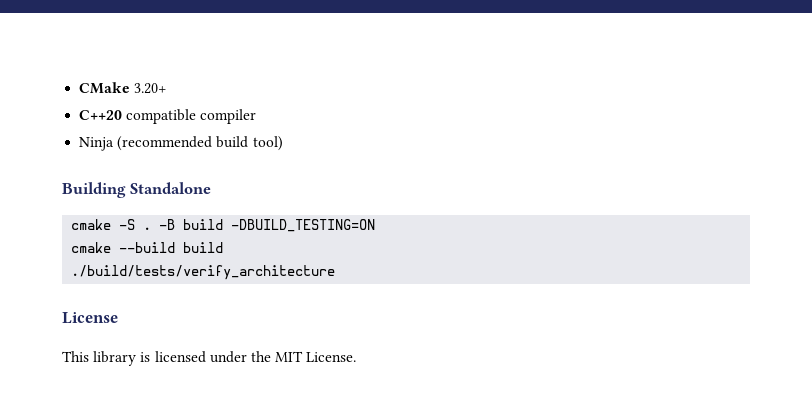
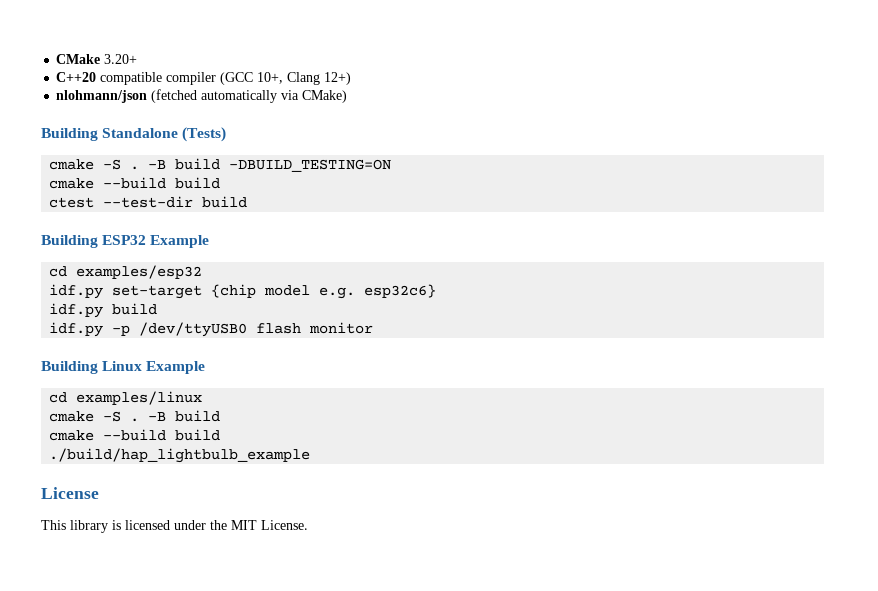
- C++20 compatible compiler
- Ninja (recommended build tool)
+ C++20 compatible compiler (GCC 10+, Clang 12+)
+ nlohmann/json (fetched automatically via CMake)
- Building Standalone
+ Building Standalone (Tests)
- ./build/tests/verify_architecture
+ ctest --test-dir build
+ Building ESP32 Example
+ cd examples/esp32
+ idf.py set-target {chip model e.g. esp32c6}
+ idf.py build
+ idf.py -p /dev/ttyUSB0 flash monitor
+ Building Linux Example
+ cd examples/linux
+ cmake -S . -B build
+ cmake --build build
+ ./build/hap_lightbulb_example

